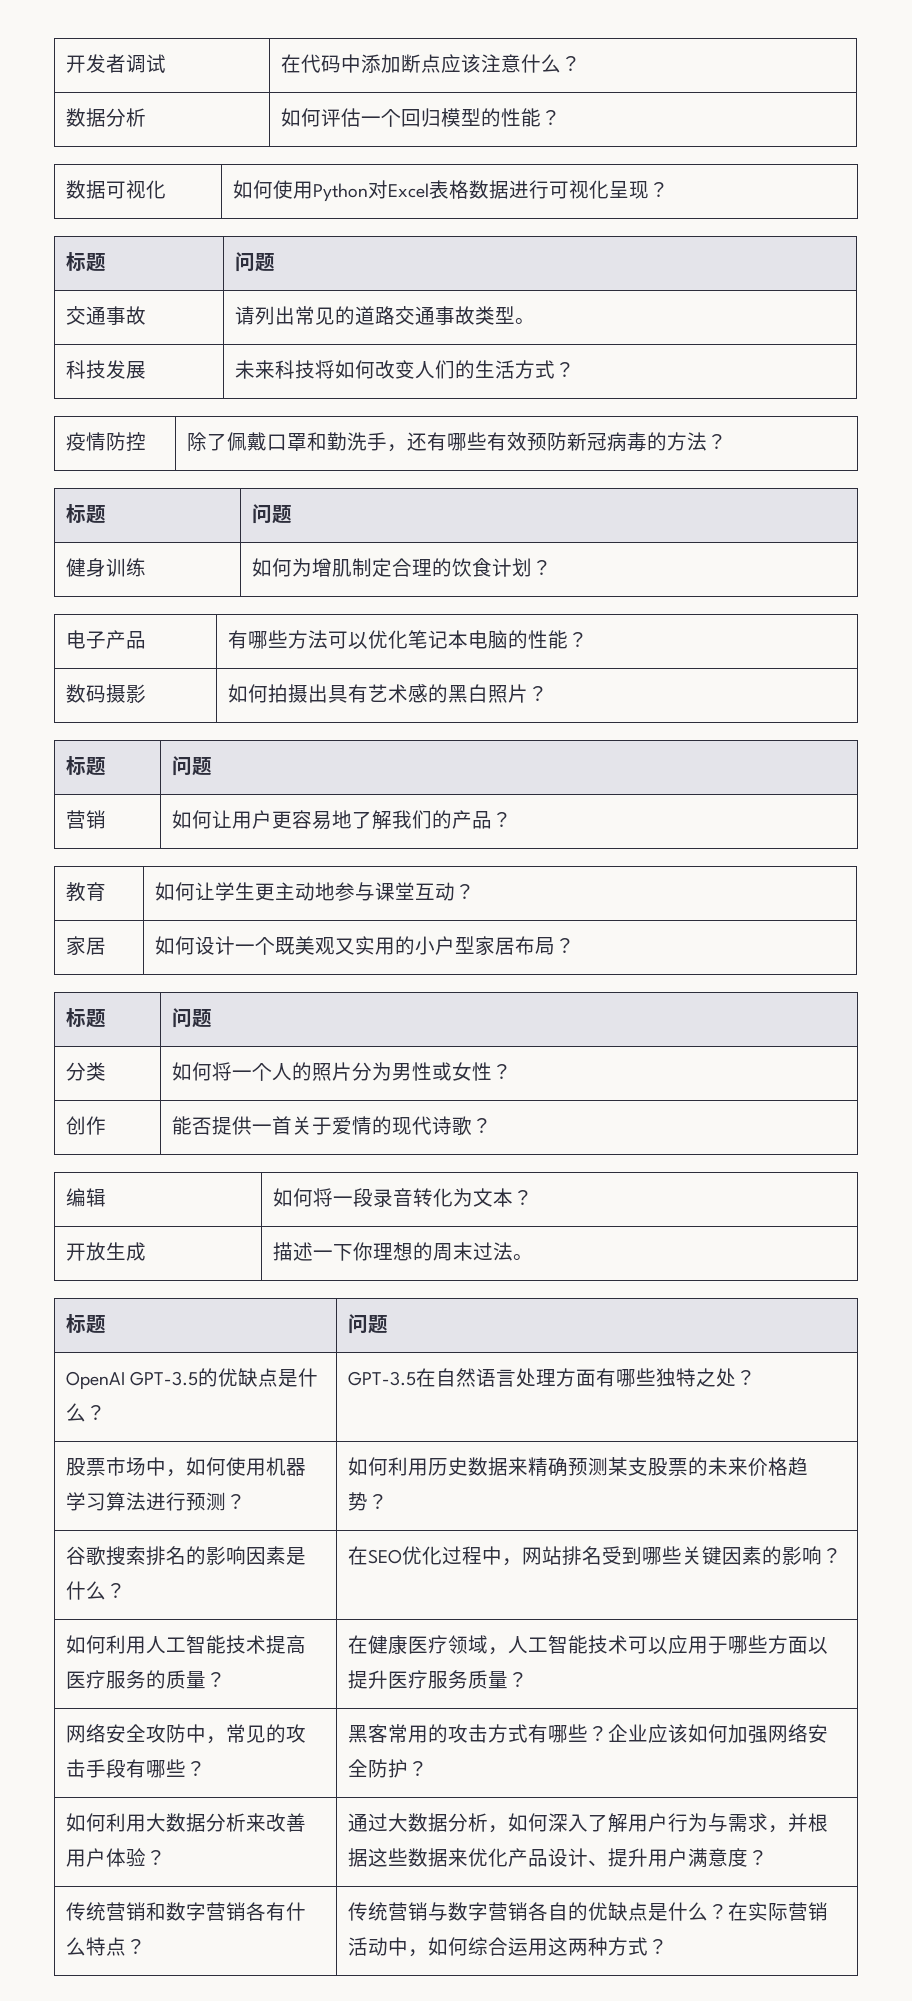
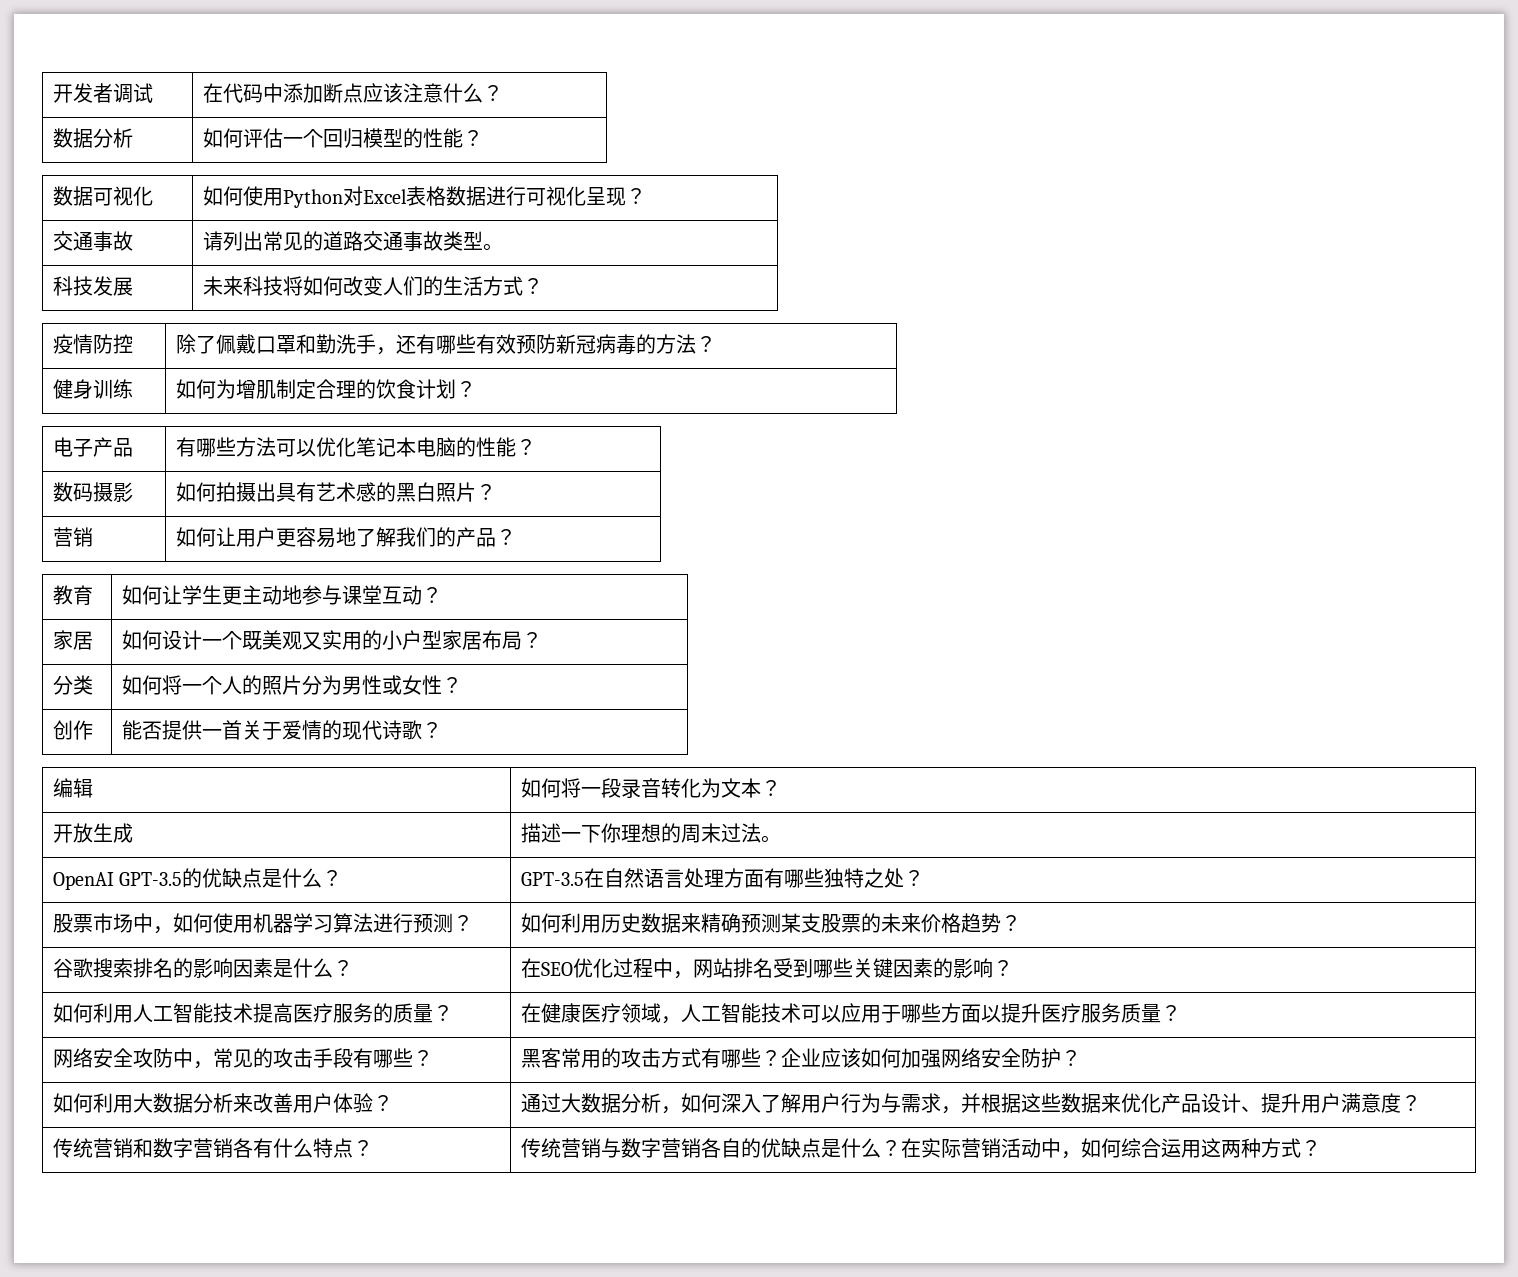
  数据可视化 | 如何使用Python对Excel表格数据进行可视化呈现？
- 标题 | 问题
  疫情防控 | 除了佩戴口罩和勤洗手，还有哪些有效预防新冠病毒的方法？
- 标题 | 问题
  数码摄影 | 如何拍摄出具有艺术感的黑白照片？
- 标题 | 问题
  家居 | 如何设计一个既美观又实用的小户型家居布局？
- 标题 | 问题
  开放生成 | 描述一下你理想的周末过法。
- 标题 | 问题

